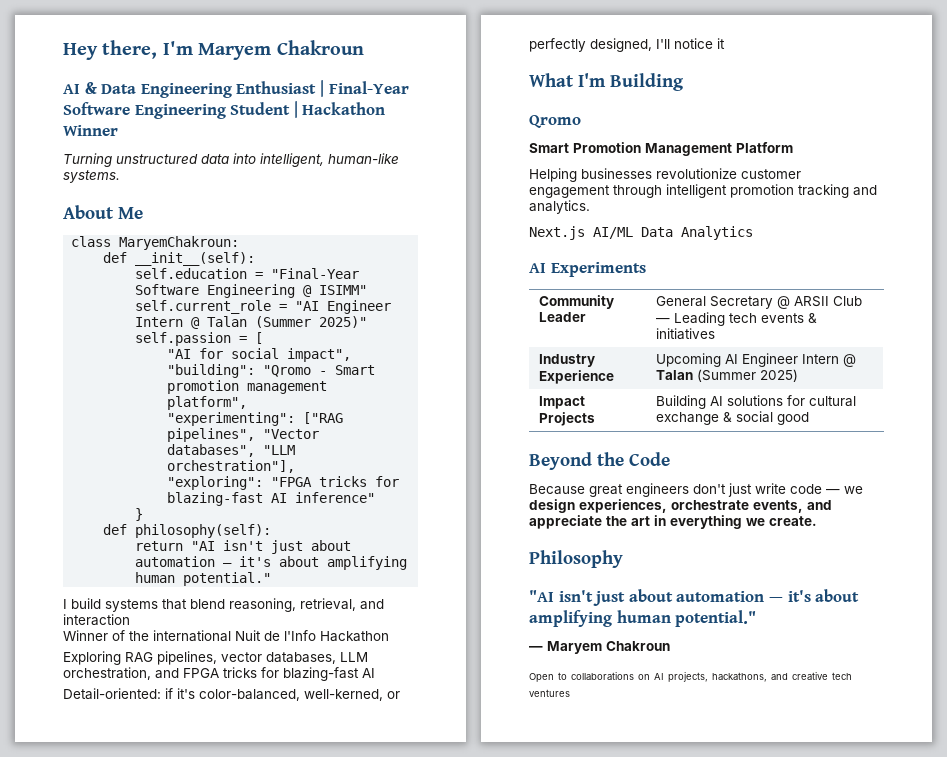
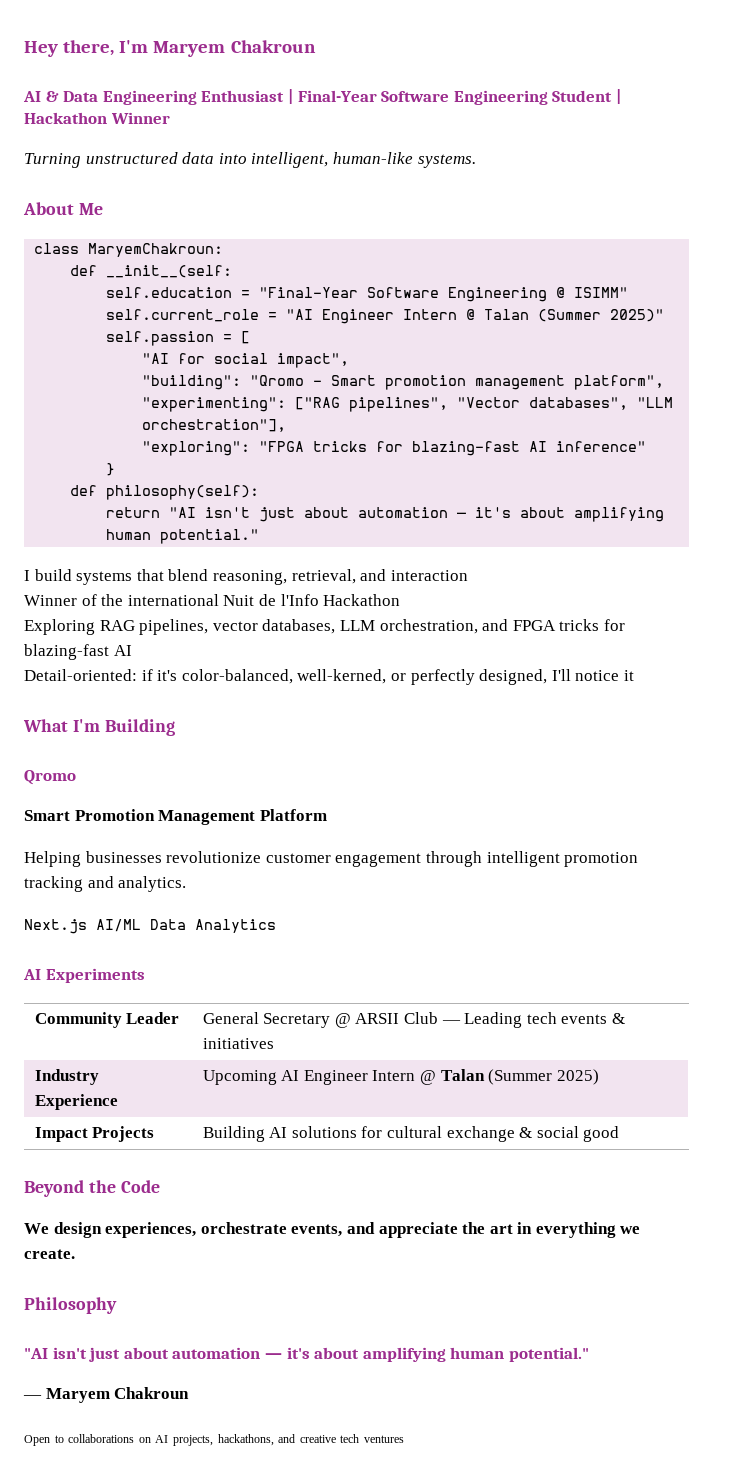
- def __init__(self):
+ def __init__(self:
- Because great engineers don't just write code — we design experiences, orchestrate events, and appreciate the art in everything we create.
+ We design experiences, orchestrate events, and appreciate the art in everything we create.

